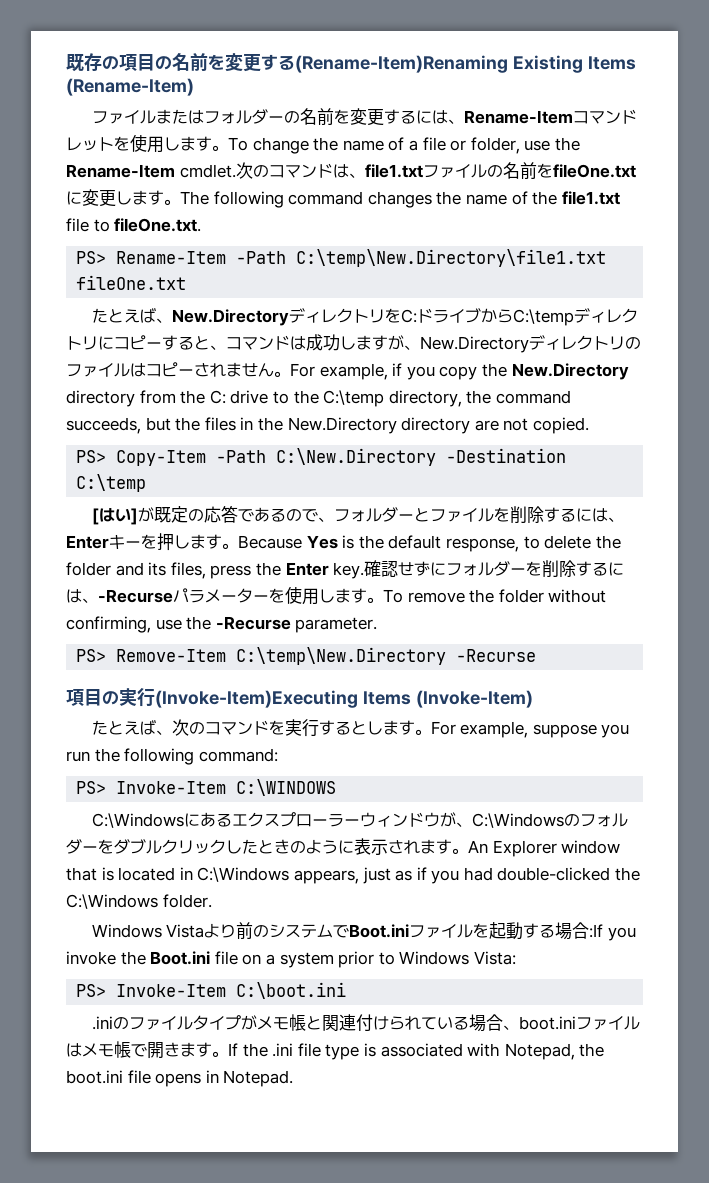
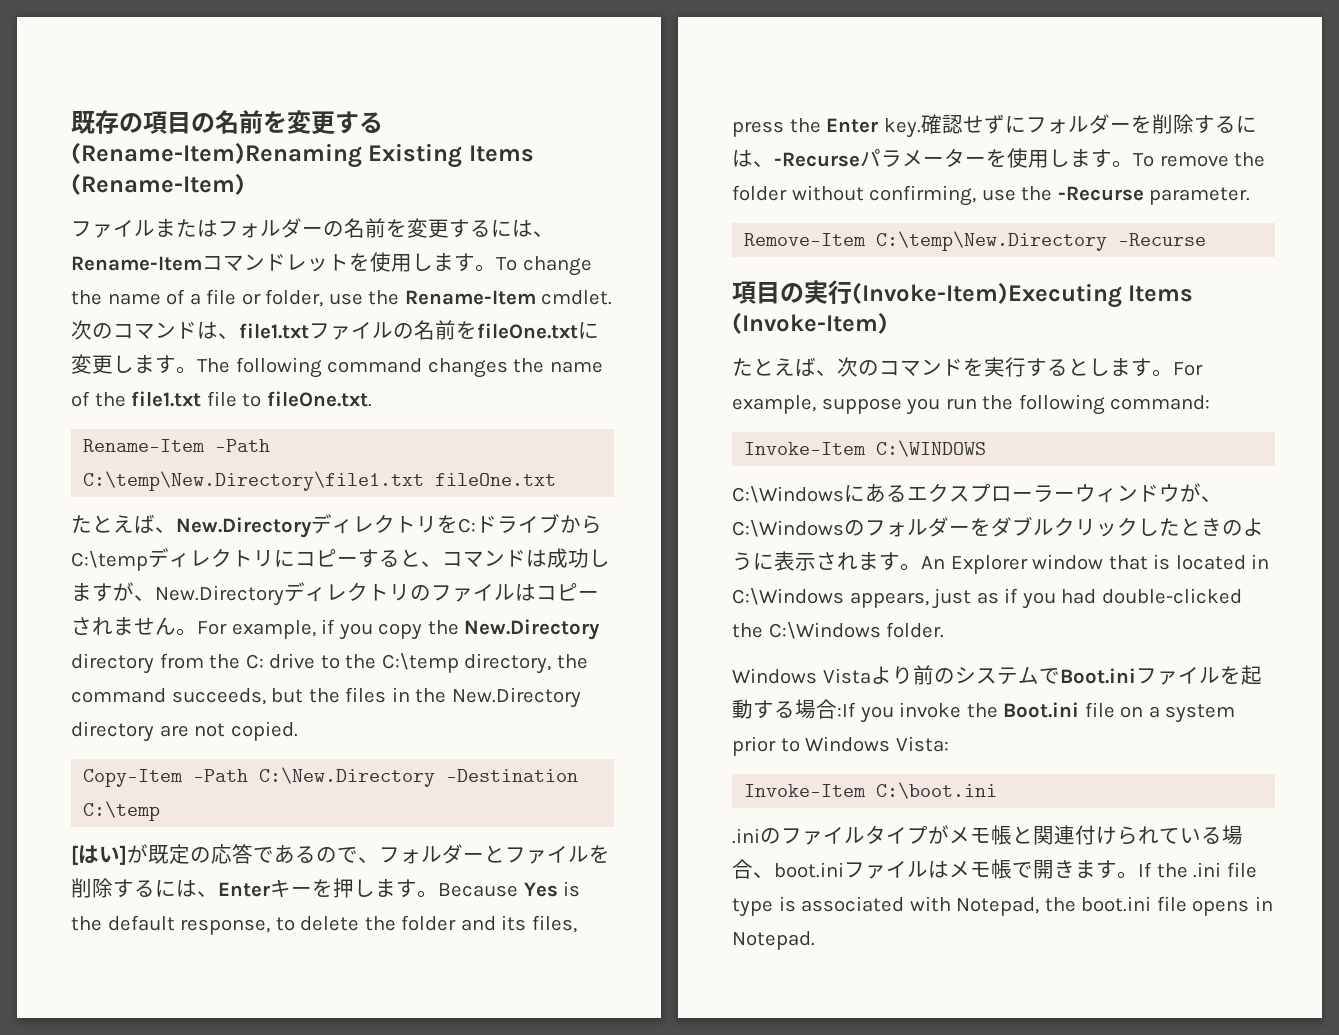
- PS> Rename-Item -Path C:\temp\New.Directory\file1.txt fileOne.txt
+ Rename-Item -Path C:\temp\New.Directory\file1.txt fileOne.txt
- PS> Copy-Item -Path C:\New.Directory -Destination C:\temp
+ Copy-Item -Path C:\New.Directory -Destination C:\temp
- PS> Remove-Item C:\temp\New.Directory -Recurse
+ Remove-Item C:\temp\New.Directory -Recurse
- PS> Invoke-Item C:\WINDOWS
+ Invoke-Item C:\WINDOWS
- PS> Invoke-Item C:\boot.ini
+ Invoke-Item C:\boot.ini

